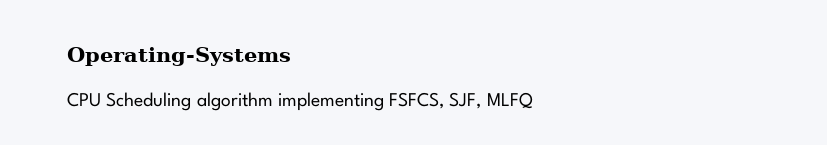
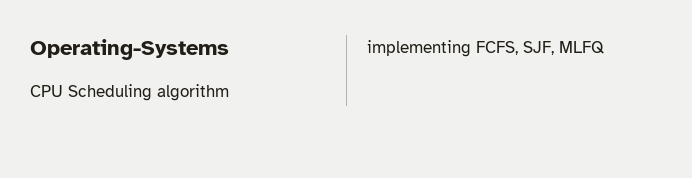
- CPU Scheduling algorithm implementing FSFCS, SJF, MLFQ
+ CPU Scheduling algorithm implementing FCFS, SJF, MLFQ

